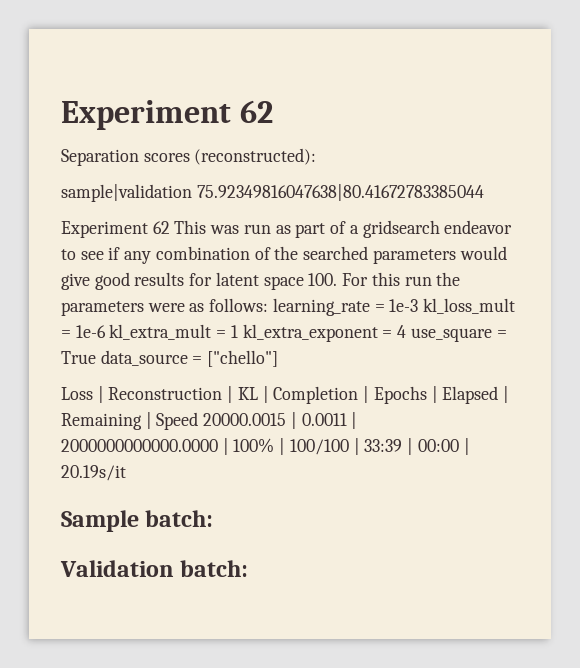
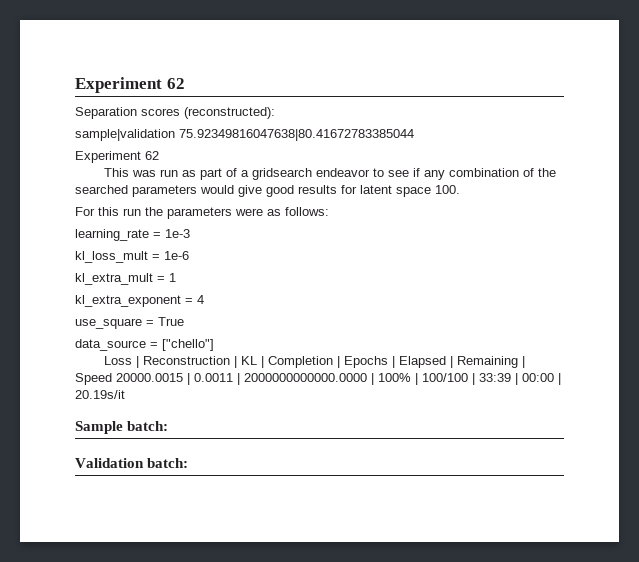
  sample|validation 75.92349816047638|80.41672783385044
- Experiment 62 This was run as part of a gridsearch endeavor to see if any combination of the searched parameters would give good results for latent space 100. For this run the parameters were as follows: learning_rate = 1e-3 kl_loss_mult = 1e-6 kl_extra_mult = 1 kl_extra_exponent = 4 use_square = True data_source = ["chello"]
+ Experiment 62
+ This was run as part of a gridsearch endeavor to see if any combination of the searched parameters would give good results for latent space 100.
+ For this run the parameters were as follows:
+ learning_rate = 1e-3
+ kl_loss_mult = 1e-6
+ kl_extra_mult = 1
+ kl_extra_exponent = 4
+ use_square = True
+ data_source = ["chello"]

